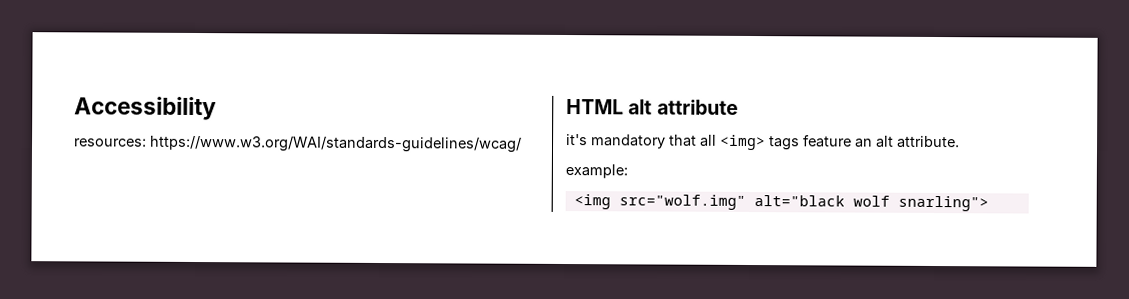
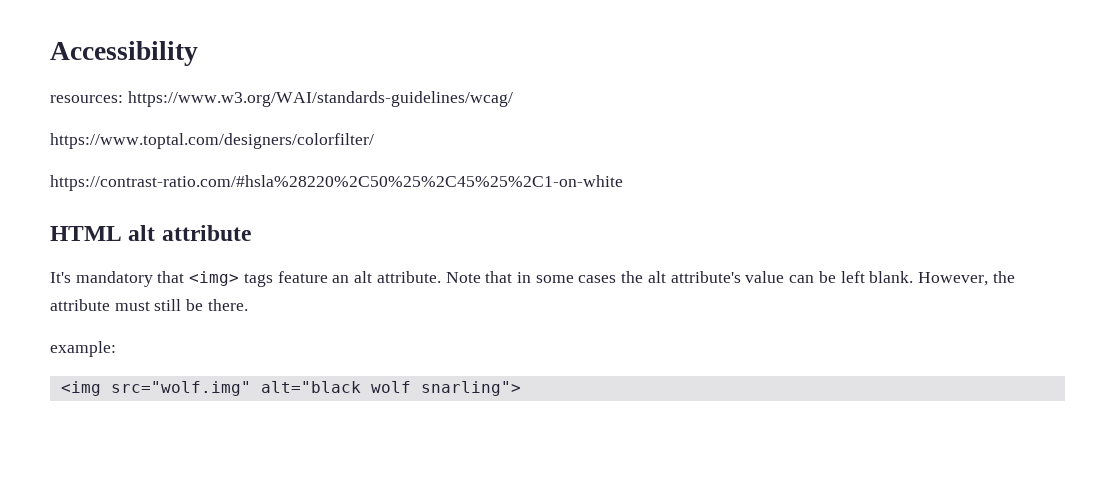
+ https://www.toptal.com/designers/colorfilter/
+ https://contrast-ratio.com/#hsla%28220%2C50%25%2C45%25%2C1-on-white
- it's mandatory that all <img> tags feature an alt attribute.
+ It's mandatory that <img> tags feature an alt attribute. Note that in some cases the alt attribute's value can be left blank. However, the attribute must still be there.

